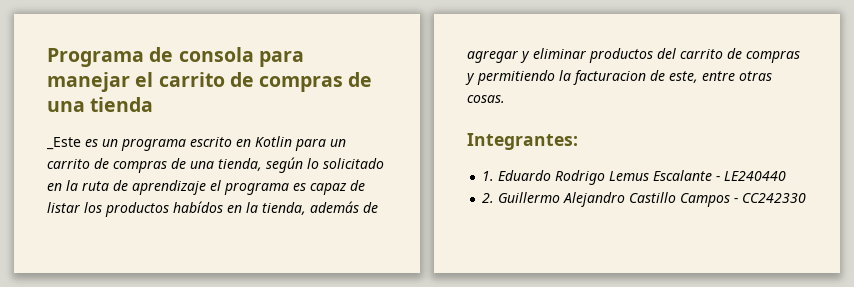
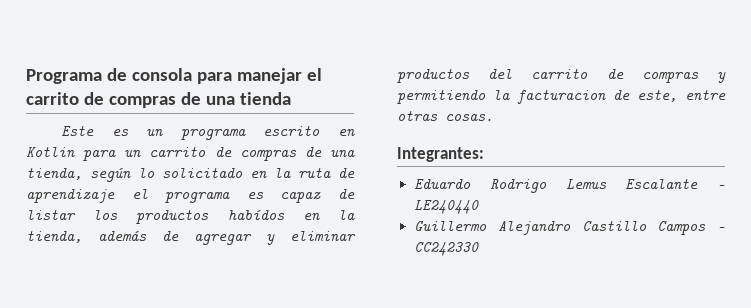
- _Este es un programa escrito en Kotlin para un carrito de compras de una tienda, según lo solicitado en la ruta de aprendizaje el programa es capaz de listar los productos habídos en la tienda, además de agregar y eliminar productos del carrito de compras y permitiendo la facturacion de este, entre otras cosas.
+ Este es un programa escrito en Kotlin para un carrito de compras de una tienda, según lo solicitado en la ruta de aprendizaje el programa es capaz de listar los productos habídos en la tienda, además de agregar y eliminar productos del carrito de compras y permitiendo la facturacion de este, entre otras cosas.
- 1. Eduardo Rodrigo Lemus Escalante - LE240440
+ Eduardo Rodrigo Lemus Escalante - LE240440
- 2. Guillermo Alejandro Castillo Campos - CC242330
+ Guillermo Alejandro Castillo Campos - CC242330

